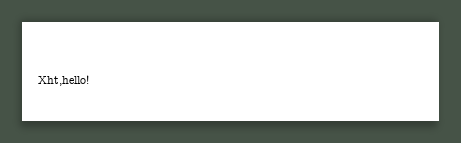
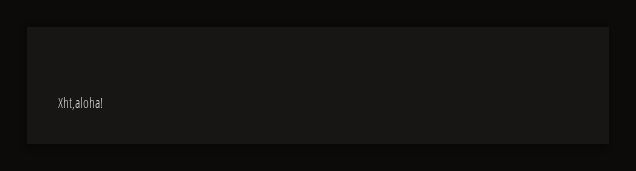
- Xht,hello!
+ Xht,aloha!

